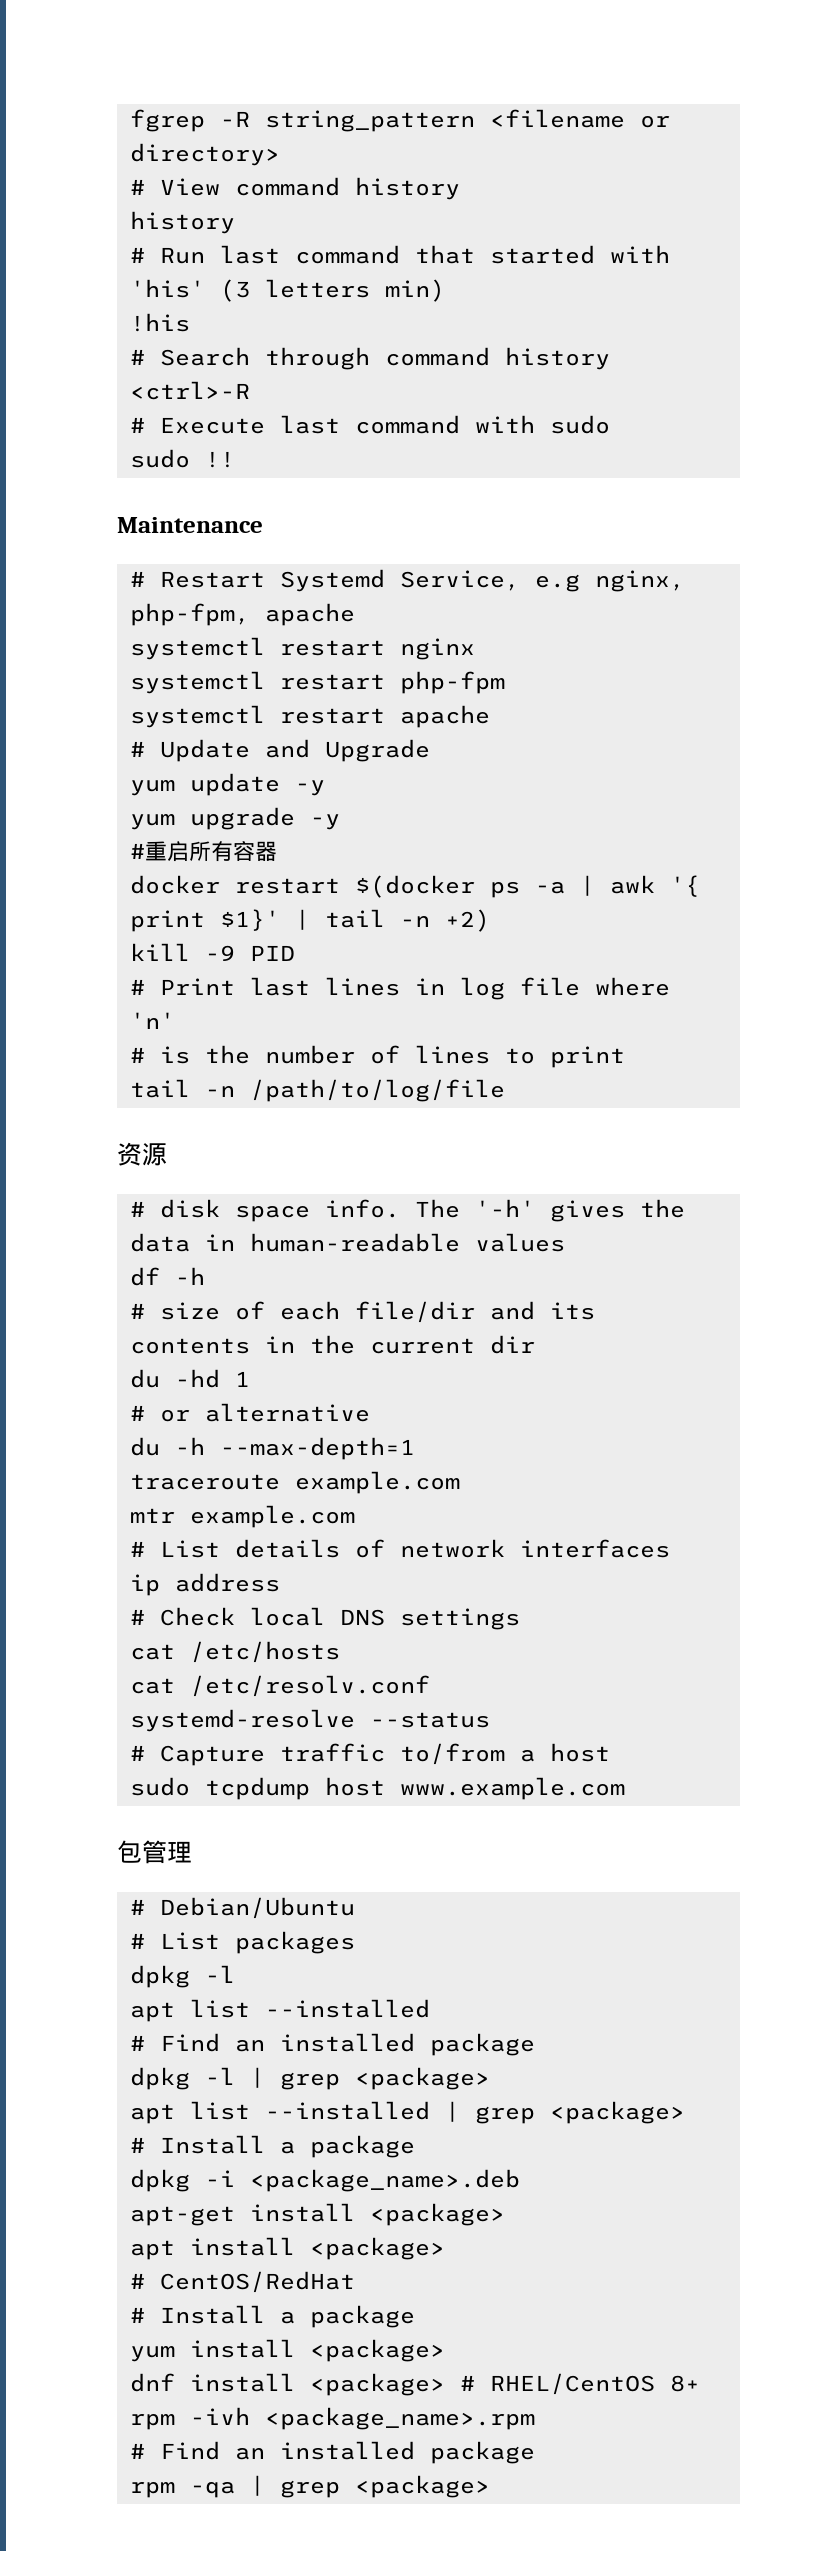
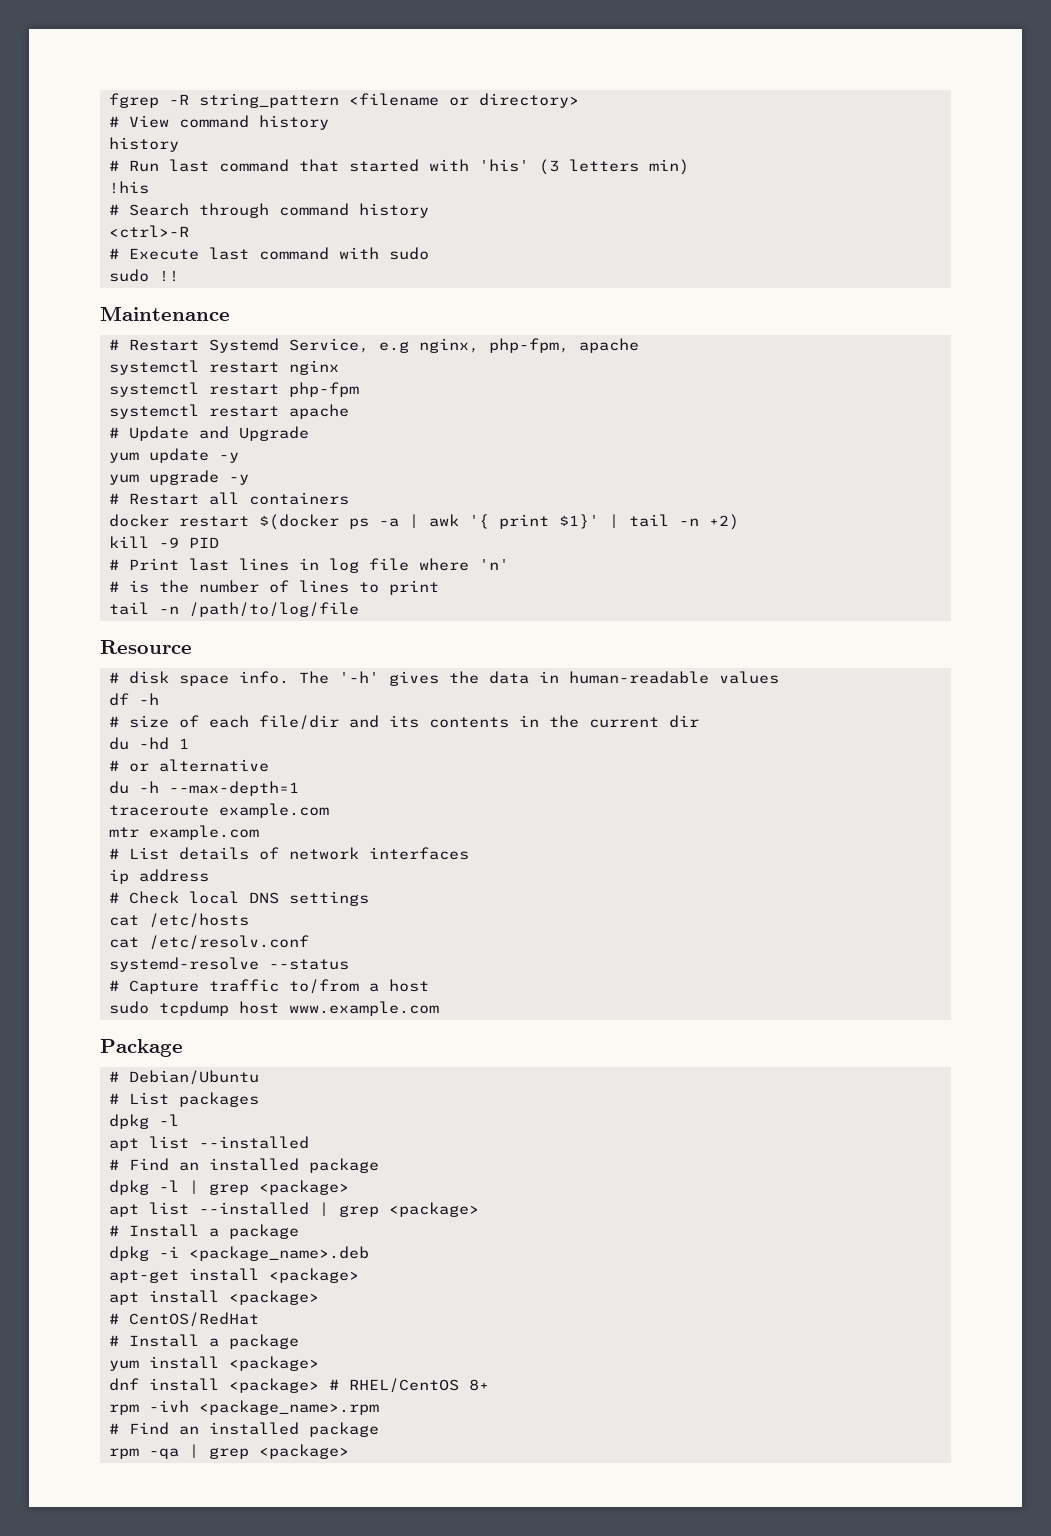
- #重启所有容器
+ # Restart all containers
- 资源
+ Resource
- 包管理
+ Package

